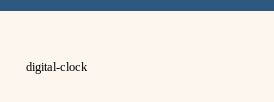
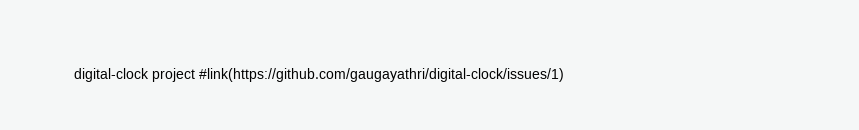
- digital-clock
+ digital-clock project #link(https://github.com/gaugayathri/digital-clock/issues/1)

